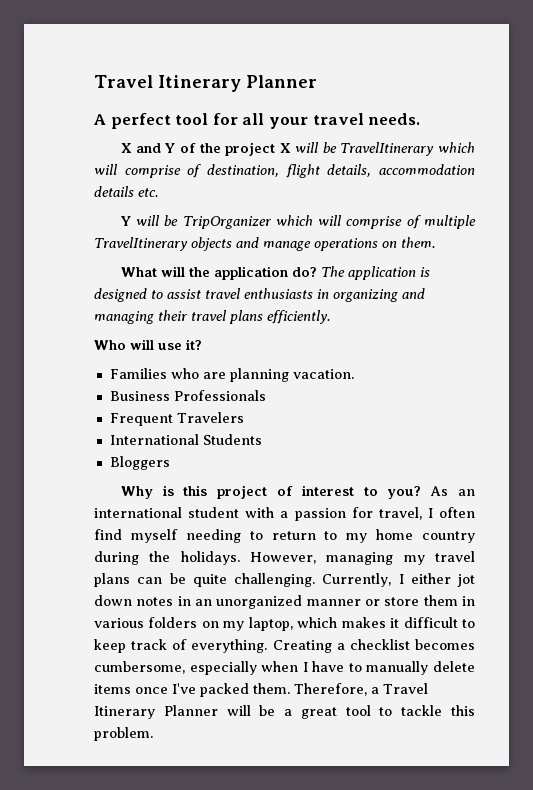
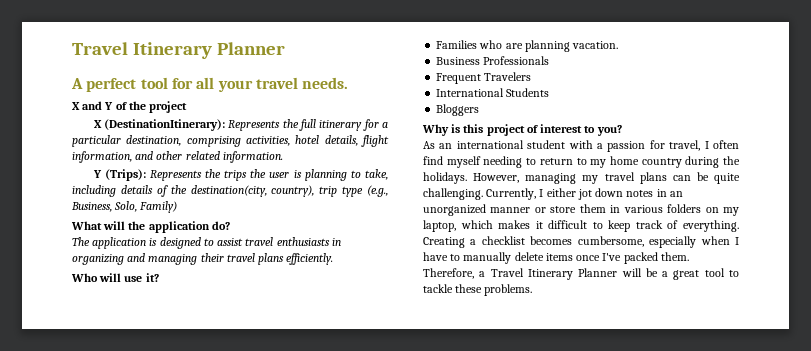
- X and Y of the project X will be TravelItinerary which will comprise of destination, flight details, accommodation details etc.
- Y will be TripOrganizer which will comprise of multiple TravelItinerary objects and manage operations on them.
+ X and Y of the project
+ X (DestinationItinerary): Represents the full itinerary for a particular destination, comprising activities, hotel details, flight information, and other related information.
+ Y (Trips): Represents the trips the user is planning to take, including details of the destination(city, country), trip type (e.g., Business, Solo, Family)
- What will the application do? The application is designed to assist travel enthusiasts in organizing and managing their travel plans efficiently.
+ What will the application do?
+ The application is designed to assist travel enthusiasts in organizing and managing their travel plans efficiently.
- Why is this project of interest to you? As an international student with a passion for travel, I often find myself needing to return to my home country during the holidays.
+ Why is this project of interest to you?
+ As an international student with a passion for travel, I often find myself needing to return to my home country during the holidays.
- Therefore, a Travel Itinerary Planner will be a great tool to tackle this problem.
+ Therefore, a Travel Itinerary Planner will be a great tool to tackle these problems.

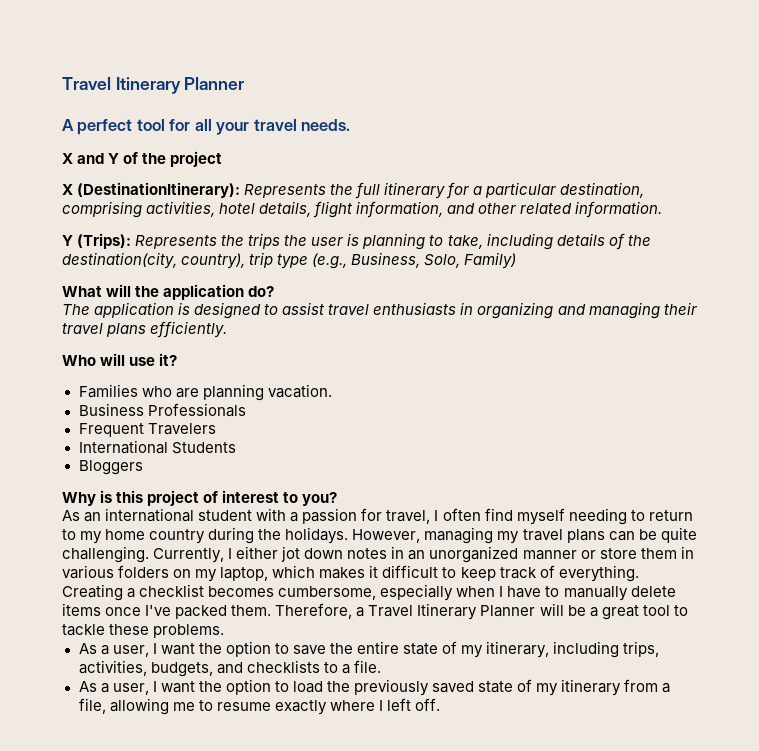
+ As a user, I want the option to save the entire state of my itinerary, including trips, activities, budgets, and checklists to a file.
+ As a user, I want the option to load the previously saved state of my itinerary from a file, allowing me to resume exactly where I left off.

